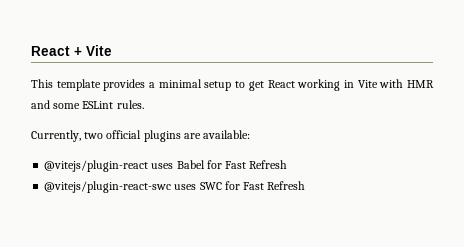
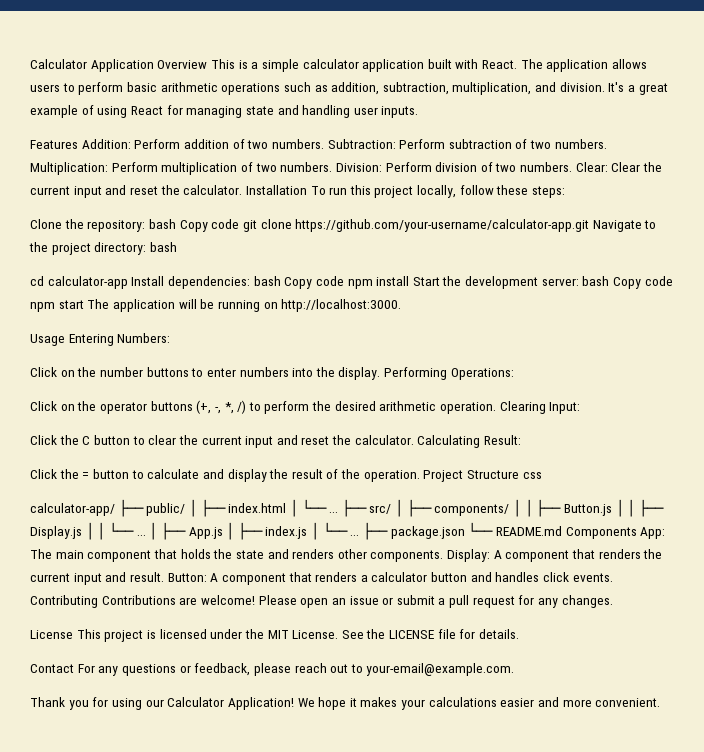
- React + Vite
- This template provides a minimal setup to get React working in Vite with HMR and some ESLint rules.
- Currently, two official plugins are available:
- @vitejs/plugin-react uses Babel for Fast Refresh
- @vitejs/plugin-react-swc uses SWC for Fast Refresh
+ Calculator Application Overview This is a simple calculator application built with React. The application allows users to perform basic arithmetic operations such as addition, subtraction, multiplication, and division. It's a great example of using React for managing state and handling user inputs.
+ Features Addition: Perform addition of two numbers. Subtraction: Perform subtraction of two numbers. Multiplication: Perform multiplication of two numbers. Division: Perform division of two numbers. Clear: Clear the current input and reset the calculator. Installation To run this project locally, follow these steps:
+ Clone the repository: bash Copy code git clone https://github.com/your-username/calculator-app.git Navigate to the project directory: bash
+ cd calculator-app Install dependencies: bash Copy code npm install Start the development server: bash Copy code npm start The application will be running on http://localhost:3000.
+ Usage Entering Numbers:
+ Click on the number buttons to enter numbers into the display. Performing Operations:
+ Click on the operator buttons (+, -, *, /) to perform the desired arithmetic operation. Clearing Input:
+ Click the C button to clear the current input and reset the calculator. Calculating Result:
+ Click the = button to calculate and display the result of the operation. Project Structure css
+ calculator-app/ ├── public/ │ ├── index.html │ └── ... ├── src/ │ ├── components/ │ │ ├── Button.js │ │ ├── Display.js │ │ └── ... │ ├── App.js │ ├── index.js │ └── ... ├── package.json └── README.md Components App: The main component that holds the state and renders other components. Display: A component that renders the current input and result. Button: A component that renders a calculator button and handles click events. Contributing Contributions are welcome! Please open an issue or submit a pull request for any changes.
+ License This project is licensed under the MIT License. See the LICENSE file for details.
+ Contact For any questions or feedback, please reach out to your-email@example.com.
+ Thank you for using our Calculator Application! We hope it makes your calculations easier and more convenient.

